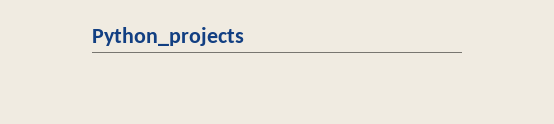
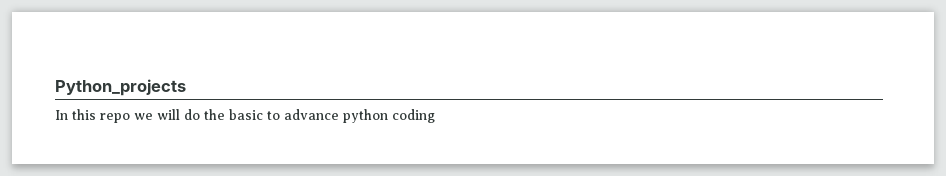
+ In this repo we will do the basic to advance python coding

